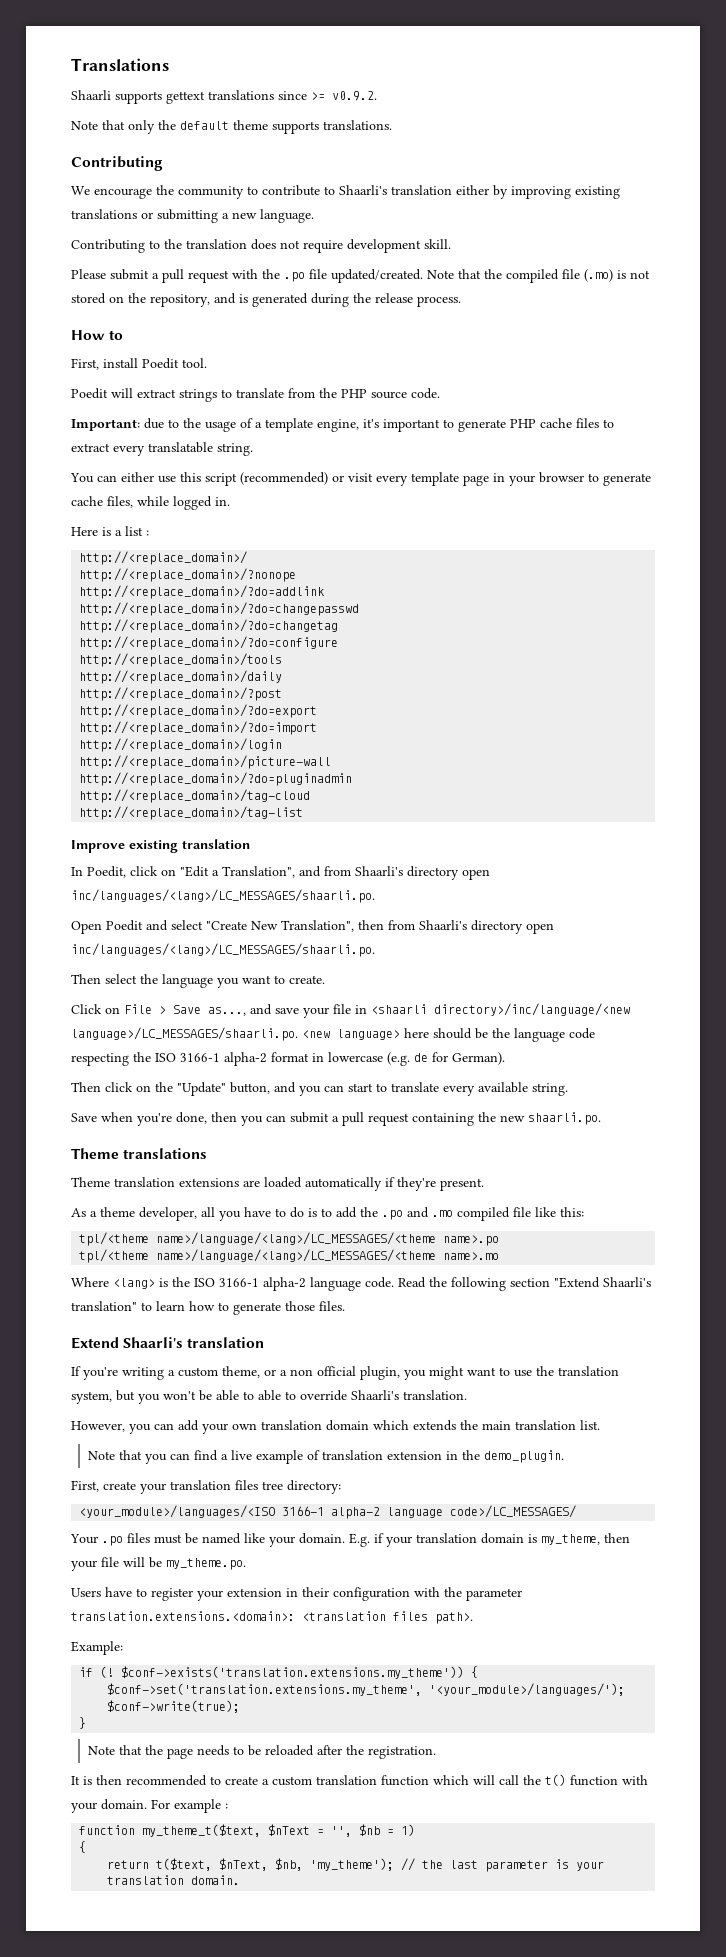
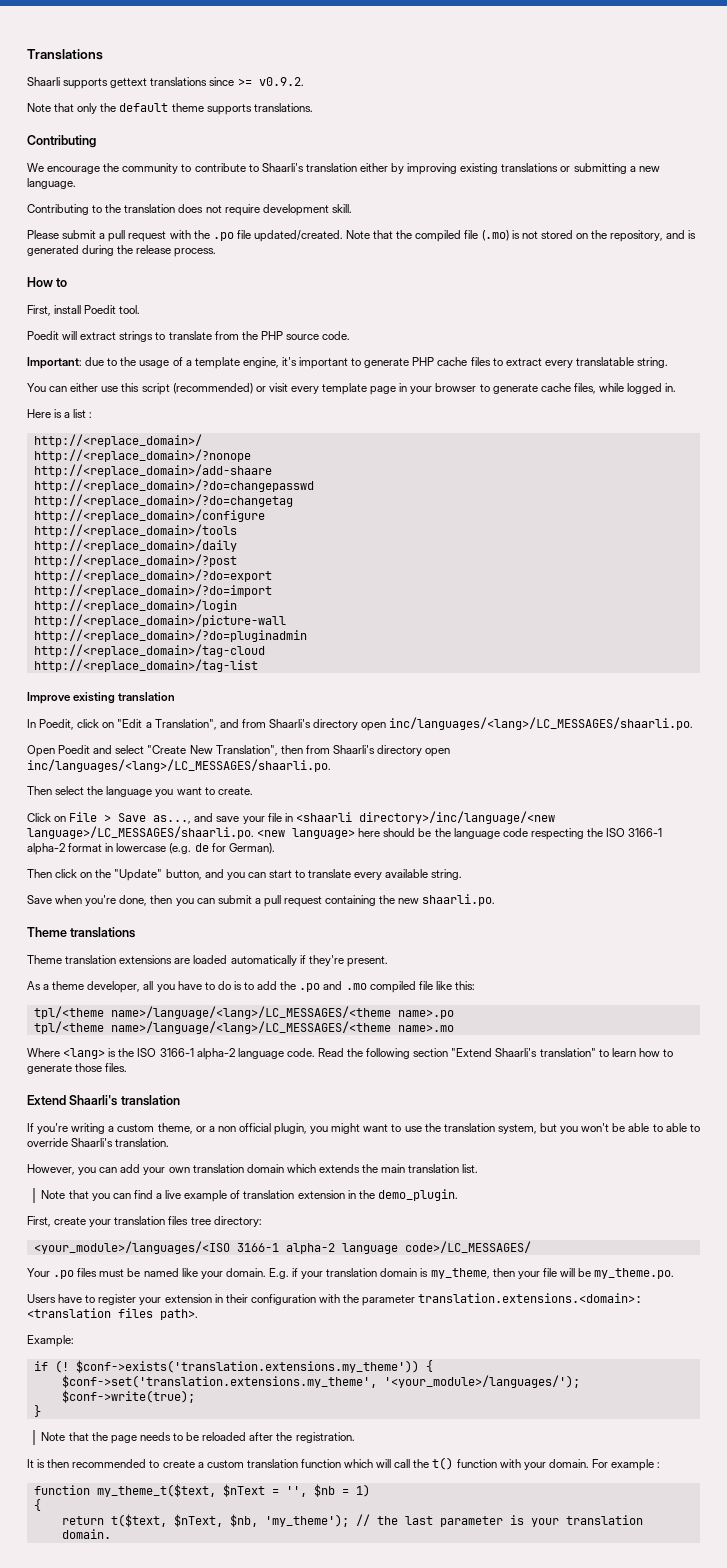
- http://<replace_domain>/?do=addlink
+ http://<replace_domain>/add-shaare
- http://<replace_domain>/?do=configure
+ http://<replace_domain>/configure

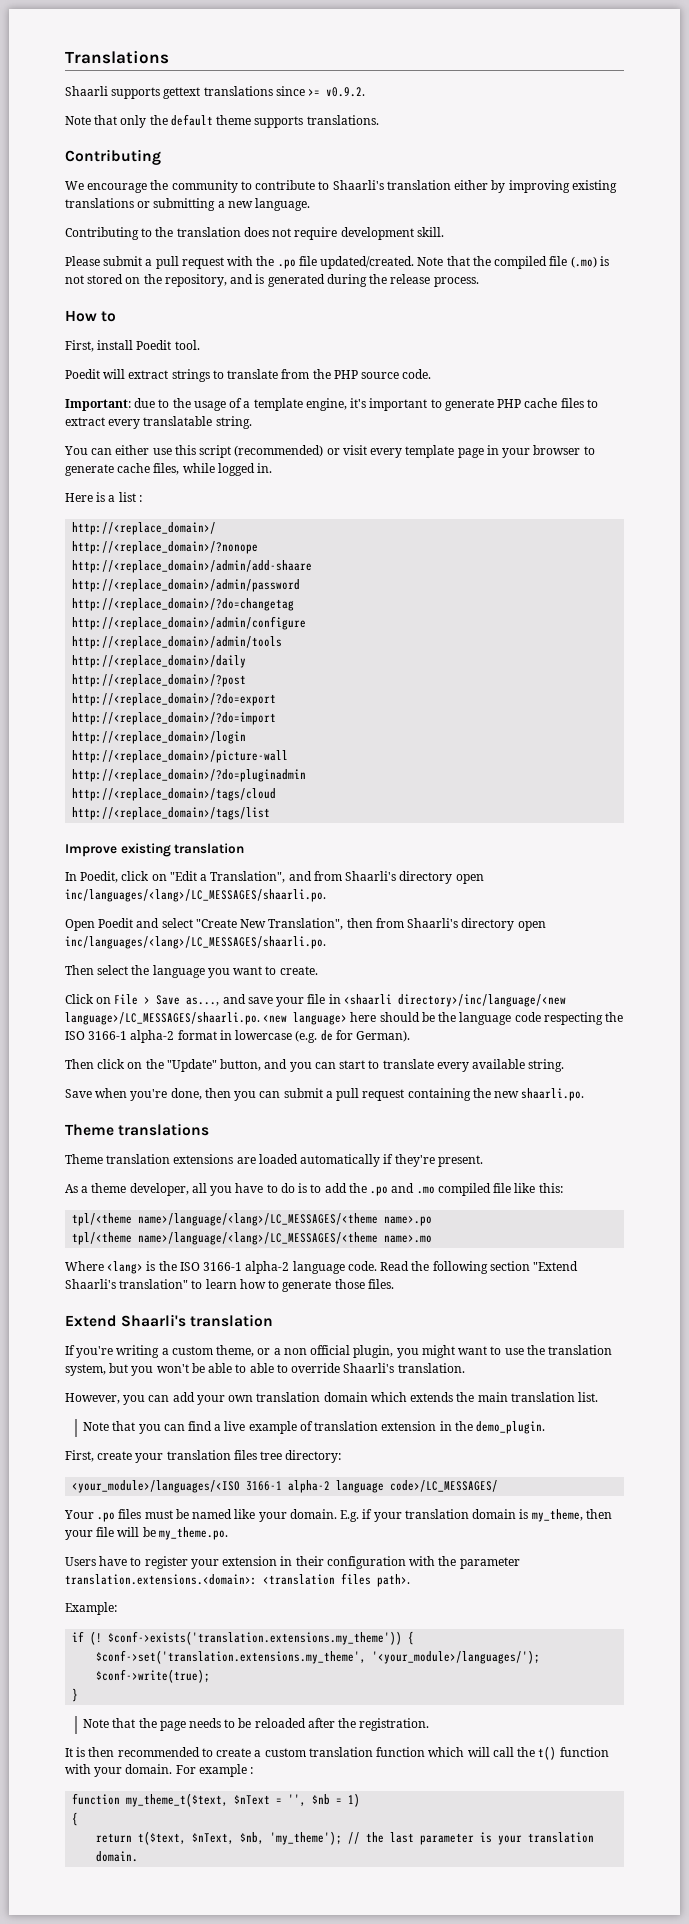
- http://<replace_domain>/add-shaare
- http://<replace_domain>/?do=changepasswd
+ http://<replace_domain>/admin/add-shaare
+ http://<replace_domain>/admin/password
- http://<replace_domain>/configure
- http://<replace_domain>/tools
+ http://<replace_domain>/admin/configure
+ http://<replace_domain>/admin/tools
- http://<replace_domain>/tag-cloud
- http://<replace_domain>/tag-list
+ http://<replace_domain>/tags/cloud
+ http://<replace_domain>/tags/list

